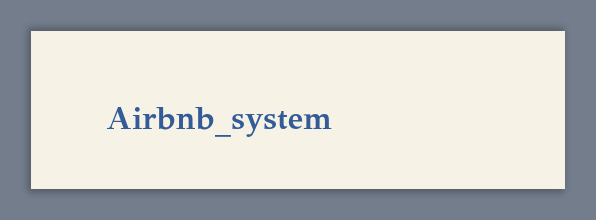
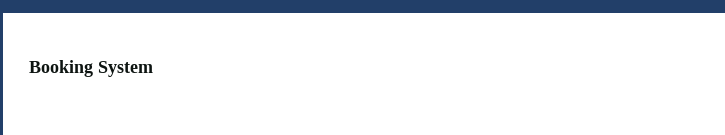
- Airbnb_system
+ Booking System

